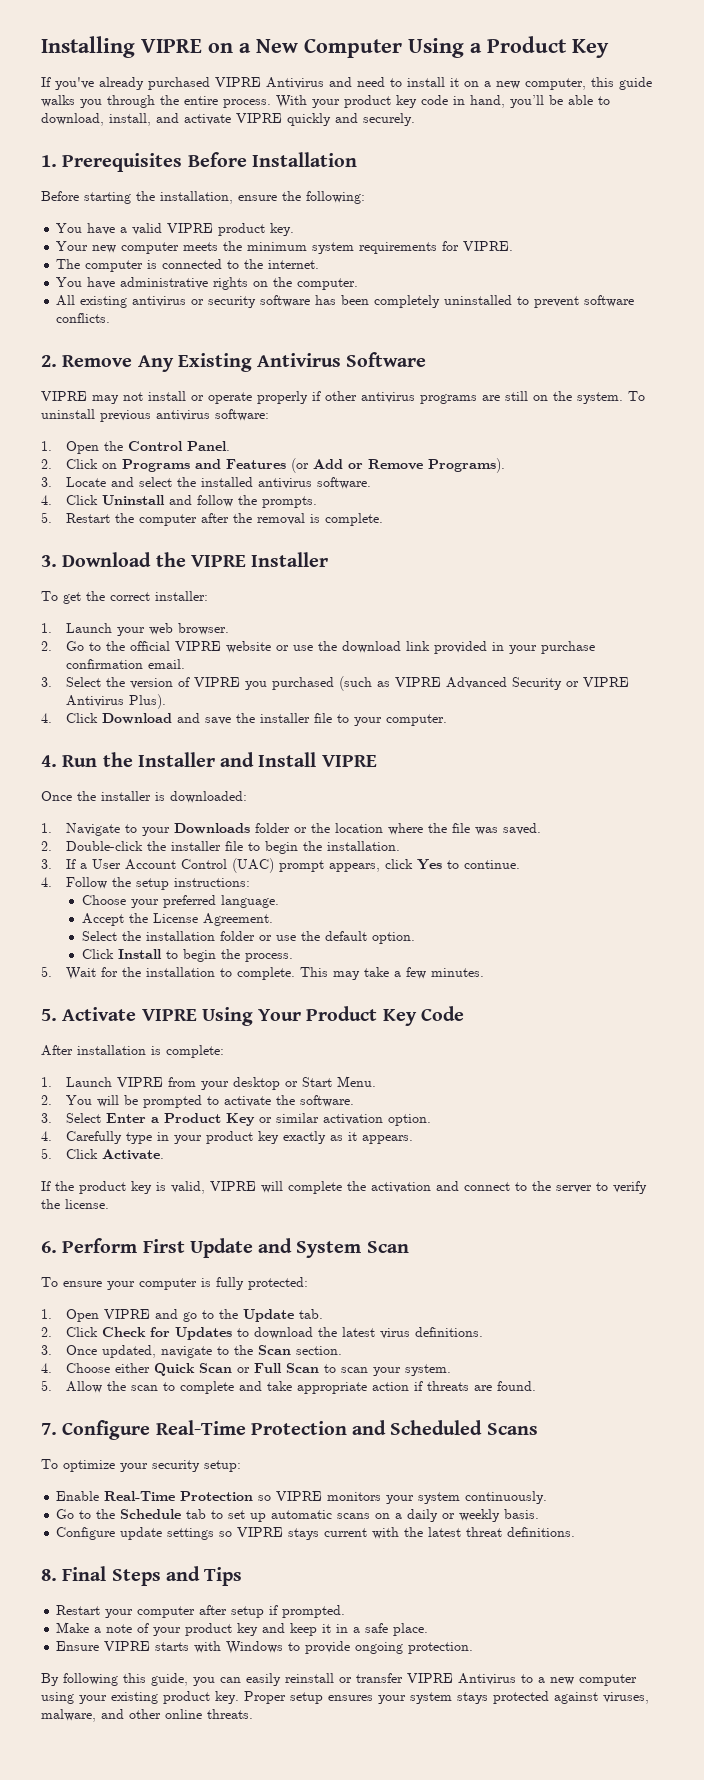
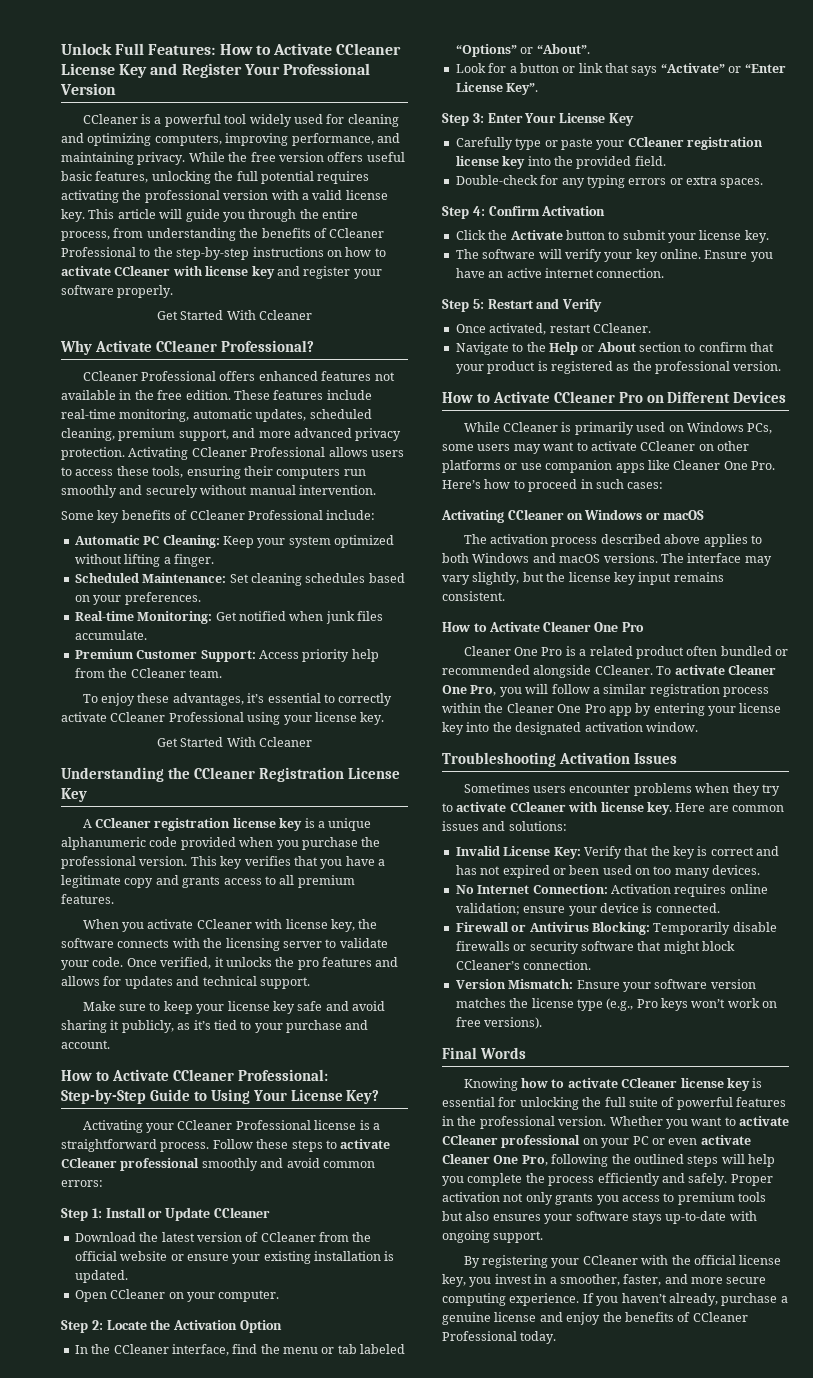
- Installing VIPRE on a New Computer Using a Product Key
- If you've already purchased VIPRE Antivirus and need to install it on a new computer, this guide walks you through the entire process. With your product key code in hand, you’ll be able to download, install, and activate VIPRE quickly and securely.
- 1. Prerequisites Before Installation
- Before starting the installation, ensure the following:
- You have a valid VIPRE product key.
- Your new computer meets the minimum system requirements for VIPRE.
- The computer is connected to the internet.
- You have administrative rights on the computer.
- All existing antivirus or security software has been completely uninstalled to prevent software conflicts.
- 2. Remove Any Existing Antivirus Software
- VIPRE may not install or operate properly if other antivirus programs are still on the system. To uninstall previous antivirus software:
- 1. Open the Control Panel.
- 2. Click on Programs and Features (or Add or Remove Programs).
- 3. Locate and select the installed antivirus software.
- 4. Click Uninstall and follow the prompts.
- 5. Restart the computer after the removal is complete.
- 3. Download the VIPRE Installer
- To get the correct installer:
- 1. Launch your web browser.
- 2. Go to the official VIPRE website or use the download link provided in your purchase confirmation email.
- 3. Select the version of VIPRE you purchased (such as VIPRE Advanced Security or VIPRE Antivirus Plus).
- 4. Click Download and save the installer file to your computer.
- 4. Run the Installer and Install VIPRE
- Once the installer is downloaded:
- 1. Navigate to your Downloads folder or the location where the file was saved.
- 2. Double-click the installer file to begin the installation.
- 3. If a User Account Control (UAC) prompt appears, click Yes to continue.
- 4. Follow the setup instructions:
- Choose your preferred language.
- Accept the License Agreement.
- Select the installation folder or use the default option.
- Click Install to begin the process.
- 5. Wait for the installation to complete. This may take a few minutes.
- 5. Activate VIPRE Using Your Product Key Code
- After installation is complete:
- 1. Launch VIPRE from your desktop or Start Menu.
- 2. You will be prompted to activate the software.
- 3. Select Enter a Product Key or similar activation option.
- 4. Carefully type in your product key exactly as it appears.
- 5. Click Activate.
- If the product key is valid, VIPRE will complete the activation and connect to the server to verify the license.
- 6. Perform First Update and System Scan
- To ensure your computer is fully protected:
- 1. Open VIPRE and go to the Update tab.
- 2. Click Check for Updates to download the latest virus definitions.
- 3. Once updated, navigate to the Scan section.
- 4. Choose either Quick Scan or Full Scan to scan your system.
- 5. Allow the scan to complete and take appropriate action if threats are found.
- 7. Configure Real-Time Protection and Scheduled Scans
- To optimize your security setup:
- Enable Real-Time Protection so VIPRE monitors your system continuously.
- Go to the Schedule tab to set up automatic scans on a daily or weekly basis.
- Configure update settings so VIPRE stays current with the latest threat definitions.
- 8. Final Steps and Tips
- Restart your computer after setup if prompted.
- Make a note of your product key and keep it in a safe place.
- Ensure VIPRE starts with Windows to provide ongoing protection.
- By following this guide, you can easily reinstall or transfer VIPRE Antivirus to a new computer using your existing product key. Proper setup ensures your system stays protected against viruses, malware, and other online threats.
+ Unlock Full Features: How to Activate CCleaner License Key and Register Your Professional Version
+ CCleaner is a powerful tool widely used for cleaning and optimizing computers, improving performance, and maintaining privacy. While the free version offers useful basic features, unlocking the full potential requires activating the professional version with a valid license key. This article will guide you through the entire process, from understanding the benefits of CCleaner Professional to the step-by-step instructions on how to activate CCleaner with license key and register your software properly.
+ Get Started With Ccleaner
+ Why Activate CCleaner Professional?
+ CCleaner Professional offers enhanced features not available in the free edition. These features include real-time monitoring, automatic updates, scheduled cleaning, premium support, and more advanced privacy protection. Activating CCleaner Professional allows users to access these tools, ensuring their computers run smoothly and securely without manual intervention.
+ Some key benefits of CCleaner Professional include:
+ Automatic PC Cleaning: Keep your system optimized without lifting a finger.
+ Scheduled Maintenance: Set cleaning schedules based on your preferences.
+ Real-time Monitoring: Get notified when junk files accumulate.
+ Premium Customer Support: Access priority help from the CCleaner team.
+ To enjoy these advantages, it’s essential to correctly activate CCleaner Professional using your license key.
+ Get Started With Ccleaner
+ Understanding the CCleaner Registration License Key
+ A CCleaner registration license key is a unique alphanumeric code provided when you purchase the professional version. This key verifies that you have a legitimate copy and grants access to all premium features.
+ When you activate CCleaner with license key, the software connects with the licensing server to validate your code. Once verified, it unlocks the pro features and allows for updates and technical support.
+ Make sure to keep your license key safe and avoid sharing it publicly, as it’s tied to your purchase and account.
+ How to Activate CCleaner Professional: Step-by-Step Guide to Using Your License Key?
+ Activating your CCleaner Professional license is a straightforward process. Follow these steps to activate CCleaner professional smoothly and avoid common errors:
+ Step 1: Install or Update CCleaner
+ Download the latest version of CCleaner from the official website or ensure your existing installation is updated.
+ Open CCleaner on your computer.
+ Step 2: Locate the Activation Option
+ In the CCleaner interface, find the menu or tab labeled “Options” or “About”.
+ Look for a button or link that says “Activate” or “Enter License Key”.
+ Step 3: Enter Your License Key
+ Carefully type or paste your CCleaner registration license key into the provided field.
+ Double-check for any typing errors or extra spaces.
+ Step 4: Confirm Activation
+ Click the Activate button to submit your license key.
+ The software will verify your key online. Ensure you have an active internet connection.
+ Step 5: Restart and Verify
+ Once activated, restart CCleaner.
+ Navigate to the Help or About section to confirm that your product is registered as the professional version.
+ How to Activate CCleaner Pro on Different Devices
+ While CCleaner is primarily used on Windows PCs, some users may want to activate CCleaner on other platforms or use companion apps like Cleaner One Pro. Here’s how to proceed in such cases:
+ Activating CCleaner on Windows or macOS
+ The activation process described above applies to both Windows and macOS versions. The interface may vary slightly, but the license key input remains consistent.
+ How to Activate Cleaner One Pro
+ Cleaner One Pro is a related product often bundled or recommended alongside CCleaner. To activate Cleaner One Pro, you will follow a similar registration process within the Cleaner One Pro app by entering your license key into the designated activation window.
+ Troubleshooting Activation Issues
+ Sometimes users encounter problems when they try to activate CCleaner with license key. Here are common issues and solutions:
+ Invalid License Key: Verify that the key is correct and has not expired or been used on too many devices.
+ No Internet Connection: Activation requires online validation; ensure your device is connected.
+ Firewall or Antivirus Blocking: Temporarily disable firewalls or security software that might block CCleaner’s connection.
+ Version Mismatch: Ensure your software version matches the license type (e.g., Pro keys won’t work on free versions).
+ Final Words
+ Knowing how to activate CCleaner license key is essential for unlocking the full suite of powerful features in the professional version. Whether you want to activate CCleaner professional on your PC or even activate Cleaner One Pro, following the outlined steps will help you complete the process efficiently and safely. Proper activation not only grants you access to premium tools but also ensures your software stays up-to-date with ongoing support.
+ By registering your CCleaner with the official license key, you invest in a smoother, faster, and more secure computing experience. If you haven’t already, purchase a genuine license and enjoy the benefits of CCleaner Professional today.

